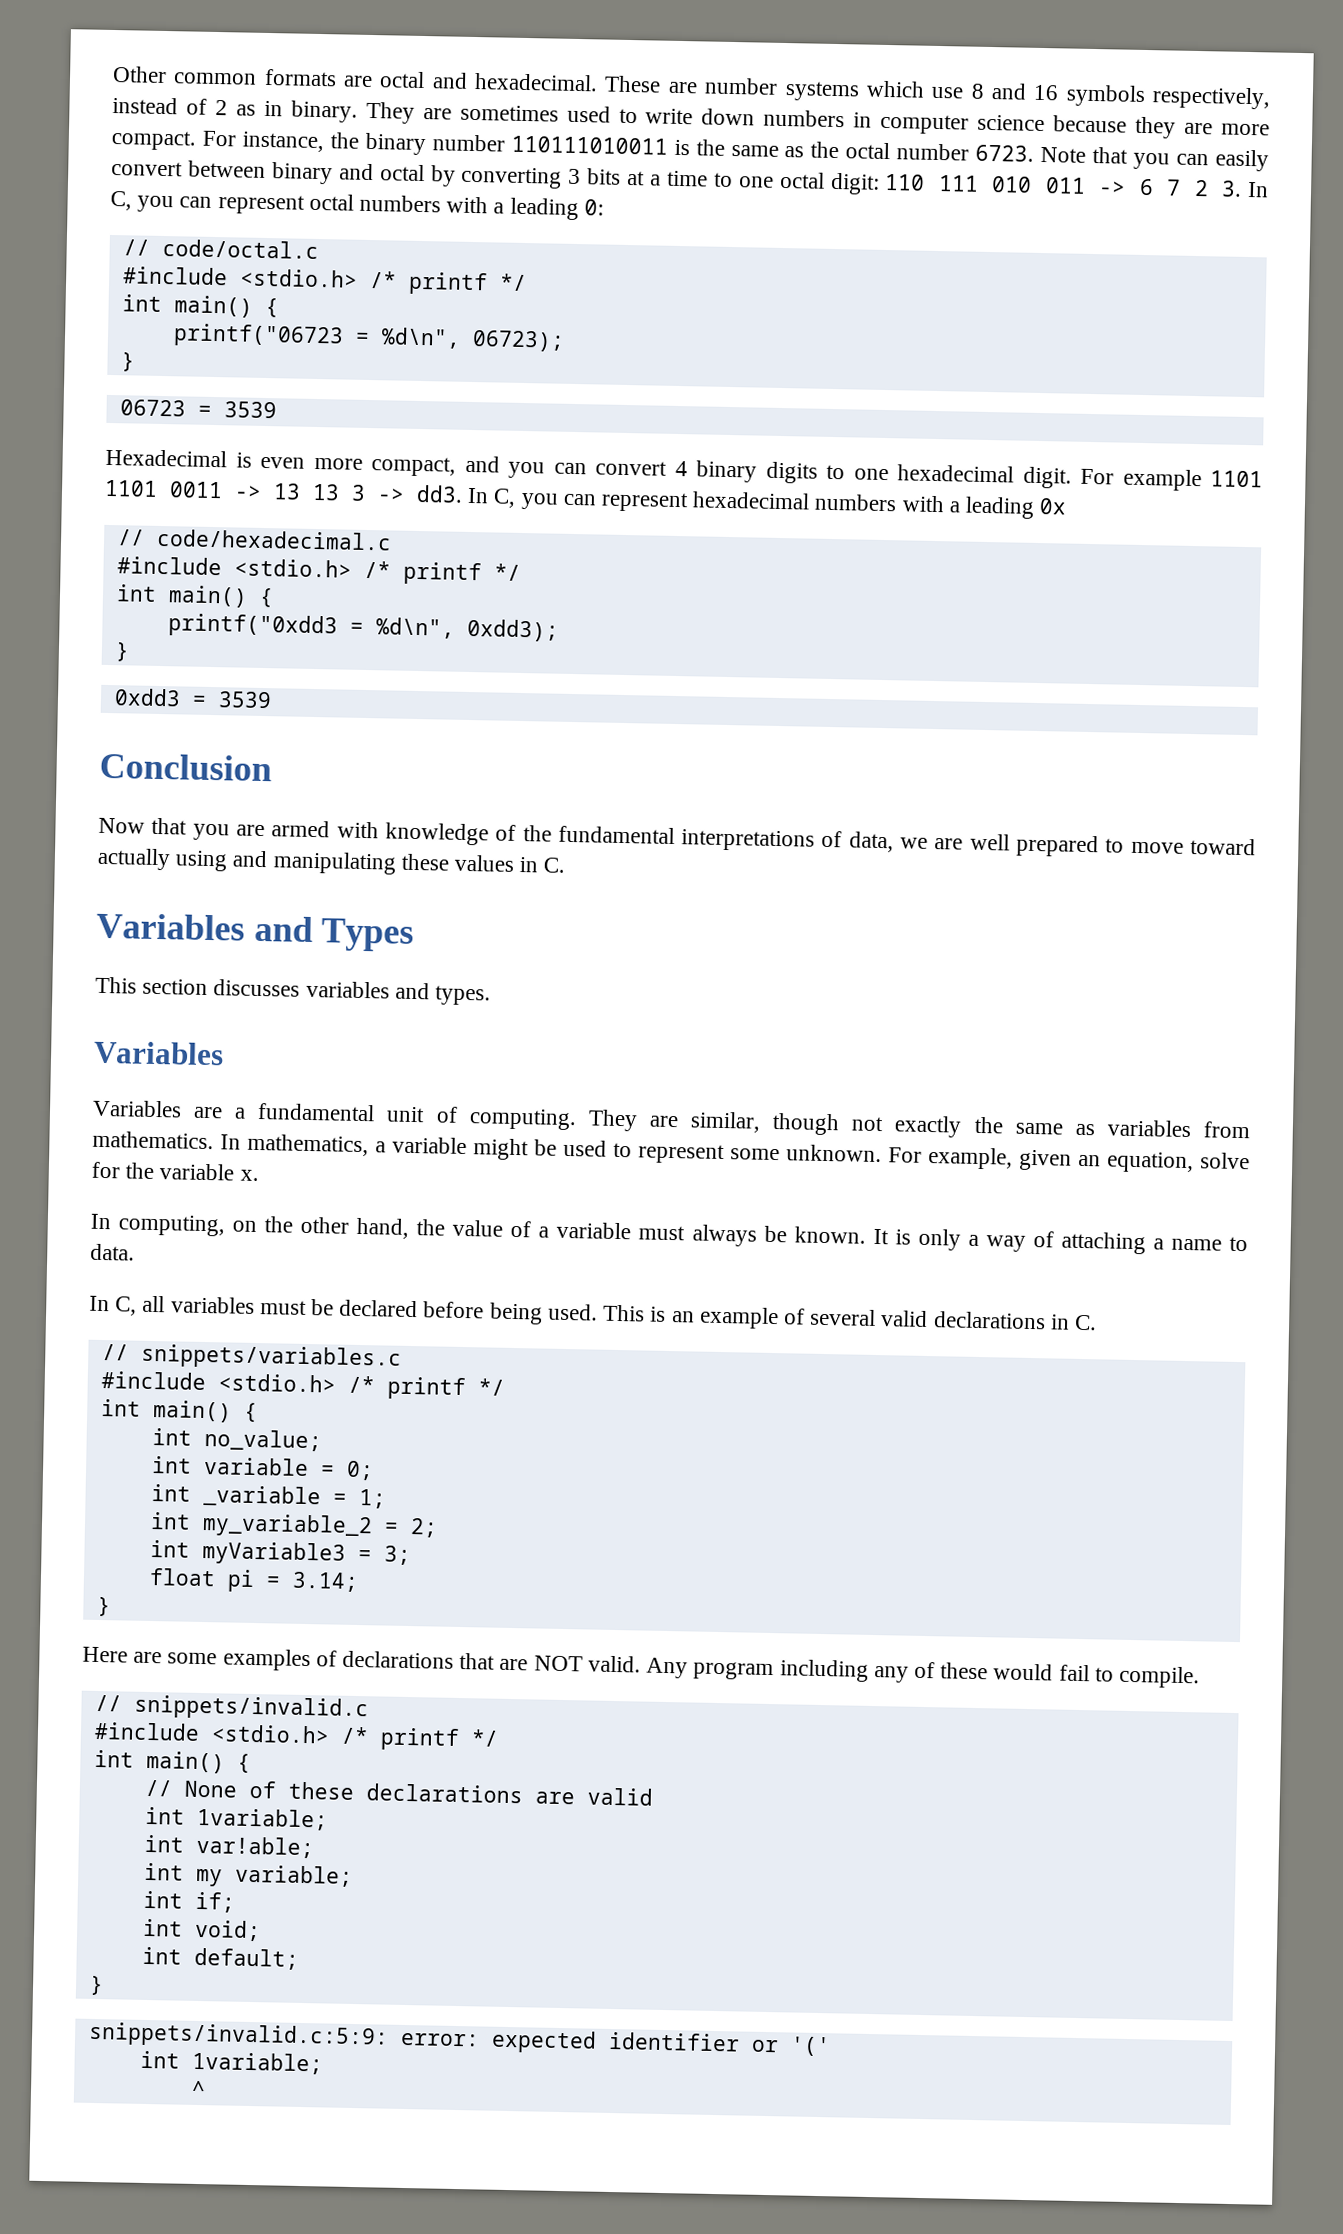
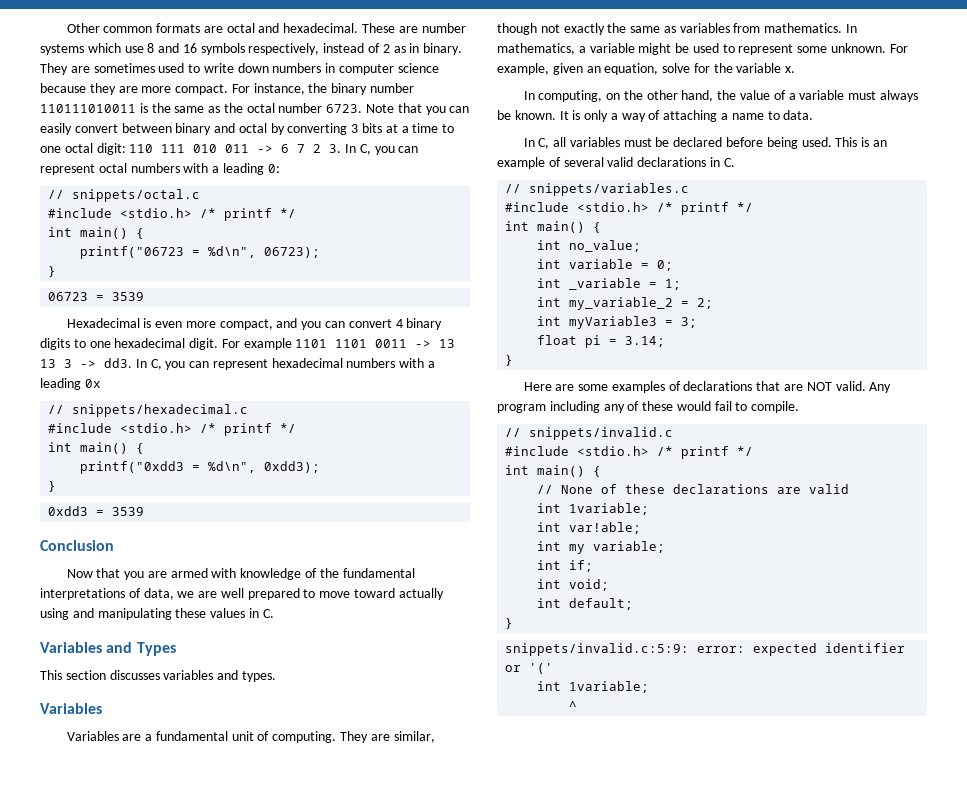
- // code/octal.c
+ // snippets/octal.c
- // code/hexadecimal.c
+ // snippets/hexadecimal.c

